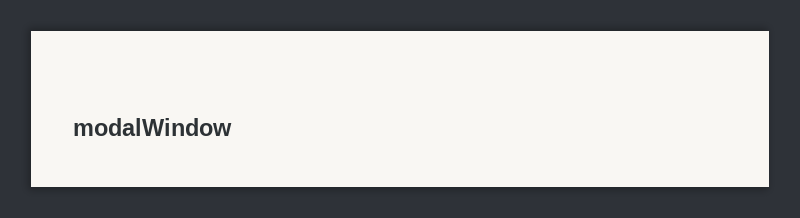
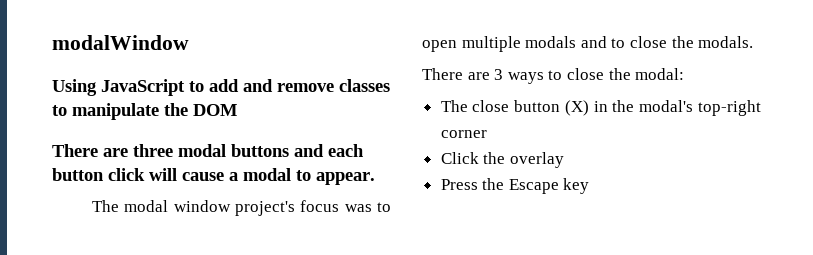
+ Using JavaScript to add and remove classes to manipulate the DOM
+ There are three modal buttons and each button click will cause a modal to appear.
+ The modal window project's focus was to open multiple modals and to close the modals.
+ There are 3 ways to close the modal:
+ The close button (X) in the modal's top-right corner
+ Click the overlay
+ Press the Escape key

